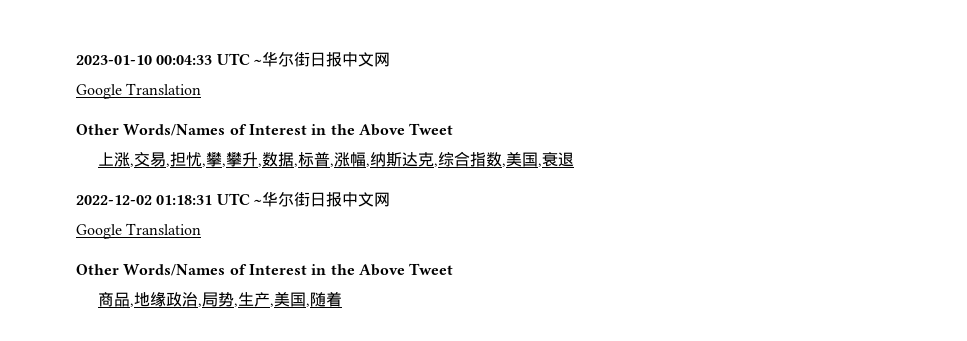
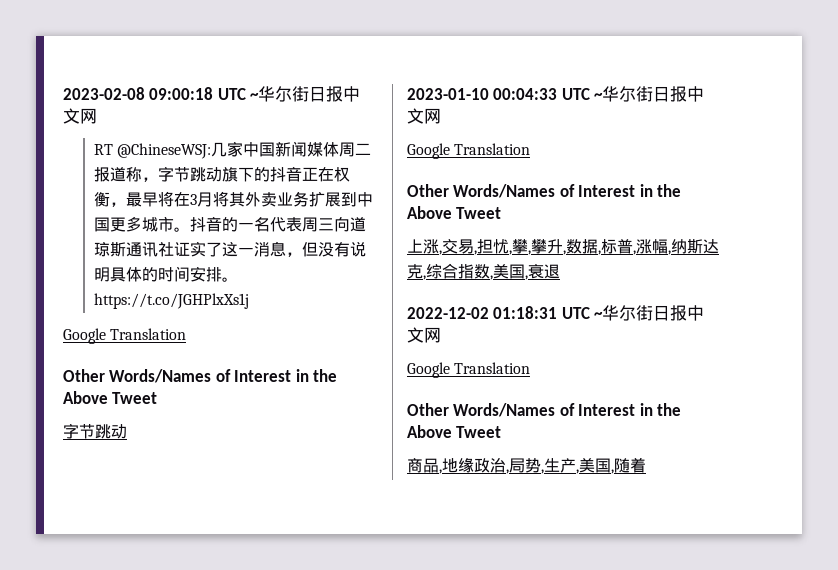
+ 2023-02-08 09:00:18 UTC ~华尔街日报中文网
+ RT @ChineseWSJ:几家中国新闻媒体周二报道称，字节跳动旗下的抖音正在权衡，最早将在3月将其外卖业务扩展到中国更多城市。抖音的一名代表周三向道琼斯通讯社证实了这一消息，但没有说明具体的时间安排。https://t.co/JGHPlxXs1j
+ Google Translation
+ Other Words/Names of Interest in the Above Tweet
+ 字节跳动

